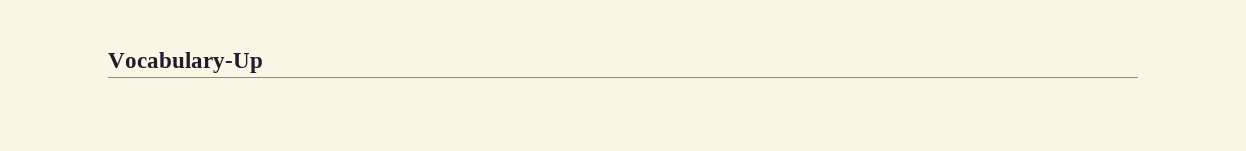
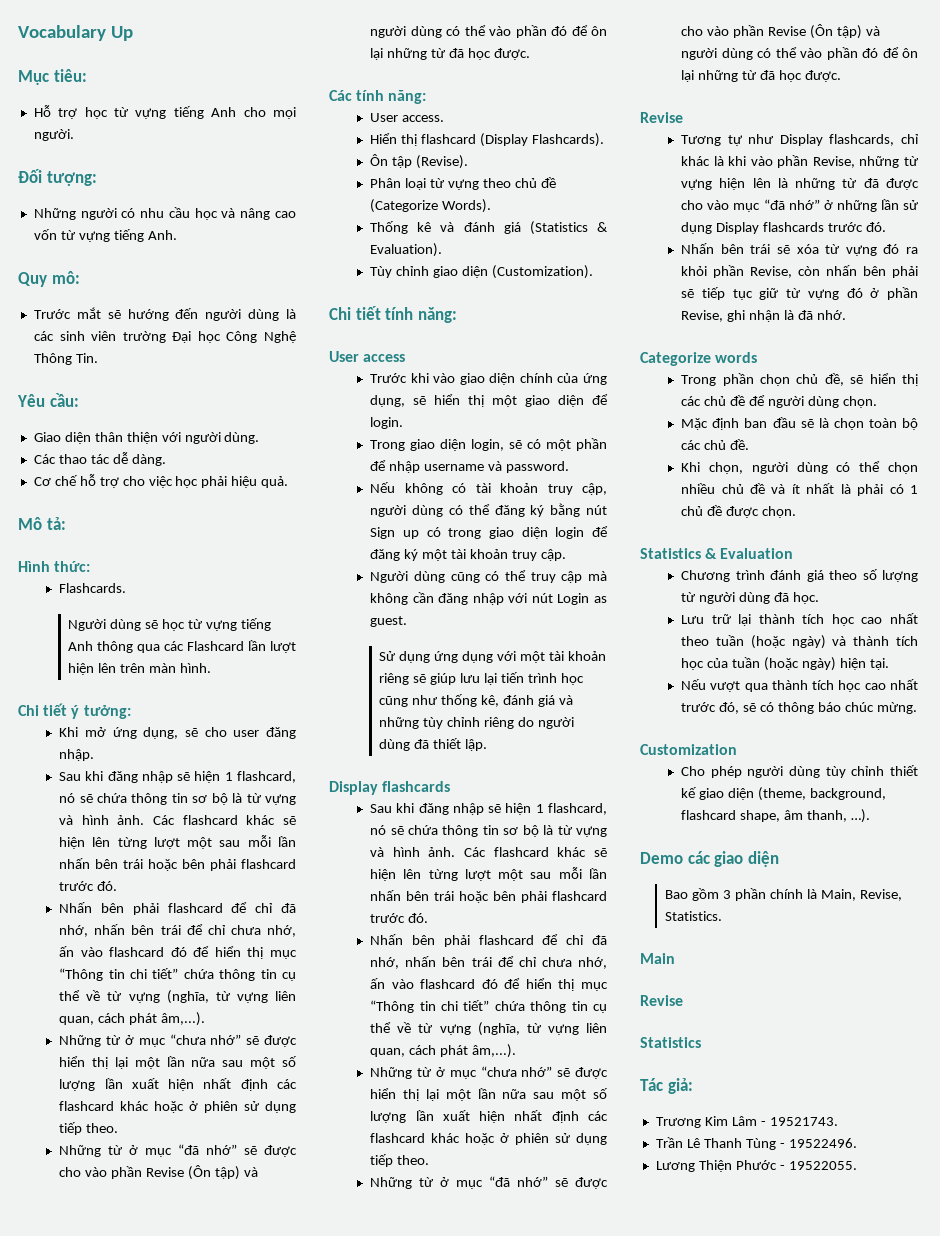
- Vocabulary-Up
+ Vocabulary Up
+ Mục tiêu:
+ Hỗ trợ học từ vựng tiếng Anh cho mọi người.
+ Đối tượng:
+ Những người có nhu cầu học và nâng cao vốn từ vựng tiếng Anh.
+ Quy mô:
+ Trước mắt sẽ hướng đến người dùng là các sinh viên trường Đại học Công Nghệ Thông Tin.
+ Yêu cầu:
+ Giao diện thân thiện với người dùng.
+ Các thao tác dễ dàng.
+ Cơ chế hỗ trợ cho việc học phải hiệu quả.
+ Mô tả:
+ Hình thức:
+ Flashcards.
+ Người dùng sẽ học từ vựng tiếng Anh thông qua các Flashcard lần lượt hiện lên trên màn hình.
+ Chi tiết ý tưởng:
+ Khi mở ứng dụng, sẽ cho user đăng nhập.
+ Sau khi đăng nhập sẽ hiện 1 flashcard, nó sẽ chứa thông tin sơ bộ là từ vựng và hình ảnh. Các flashcard khác sẽ hiện lên từng lượt một sau mỗi lần nhấn bên trái hoặc bên phải flashcard trước đó.
+ Nhấn bên phải flashcard để chỉ đã nhớ, nhấn bên trái để chỉ chưa nhớ, ấn vào flashcard đó để hiển thị mục “Thông tin chi tiết” chứa thông tin cụ thể về từ vựng (nghĩa, từ vựng liên quan, cách phát âm,...).
+ Những từ ở mục “chưa nhớ” sẽ được hiển thị lại một lần nữa sau một số lượng lần xuất hiện nhất định các flashcard khác hoặc ở phiên sử dụng tiếp theo.
+ Những từ ở mục “đã nhớ” sẽ được cho vào phần Revise (Ôn tập) và người dùng có thể vào phần đó để ôn lại những từ đã học được.
+ Các tính năng:
+ User access.
+ Hiển thị flashcard (Display Flashcards).
+ Ôn tập (Revise).
+ Phân loại từ vựng theo chủ đề (Categorize Words).
+ Thống kê và đánh giá (Statistics & Evaluation).
+ Tùy chỉnh giao diện (Customization).
+ Chi tiết tính năng:
+ User access
+ Trước khi vào giao diện chính của ứng dụng, sẽ hiển thị một giao diện để login.
+ Trong giao diện login, sẽ có một phần để nhập username và password.
+ Nếu không có tài khoản truy cập, người dùng có thể đăng ký bằng nút Sign up có trong giao diện login để đăng ký một tài khoản truy cập.
+ Người dùng cũng có thể truy cập mà không cần đăng nhập với nút Login as guest.
+ Sử dụng ứng dụng với một tài khoản riêng sẽ giúp lưu lại tiến trình học cũng như thống kê, đánh giá và những tùy chỉnh riêng do người dùng đã thiết lập.
+ Display flashcards
+ Sau khi đăng nhập sẽ hiện 1 flashcard, nó sẽ chứa thông tin sơ bộ là từ vựng và hình ảnh. Các flashcard khác sẽ hiện lên từng lượt một sau mỗi lần nhấn bên trái hoặc bên phải flashcard trước đó.
+ Nhấn bên phải flashcard để chỉ đã nhớ, nhấn bên trái để chỉ chưa nhớ, ấn vào flashcard đó để hiển thị mục “Thông tin chi tiết” chứa thông tin cụ thể về từ vựng (nghĩa, từ vựng liên quan, cách phát âm,...).
+ Những từ ở mục “chưa nhớ” sẽ được hiển thị lại một lần nữa sau một số lượng lần xuất hiện nhất định các flashcard khác hoặc ở phiên sử dụng tiếp theo.
+ Những từ ở mục “đã nhớ” sẽ được cho vào phần Revise (Ôn tập) và người dùng có thể vào phần đó để ôn lại những từ đã học được.
+ Revise
+ Tương tự như Display flashcards, chỉ khác là khi vào phần Revise, những từ vựng hiện lên là những từ đã được cho vào mục “đã nhớ” ở những lần sử dụng Display flashcards trước đó.
+ Nhấn bên trái sẽ xóa từ vựng đó ra khỏi phần Revise, còn nhấn bên phải sẽ tiếp tục giữ từ vựng đó ở phần Revise, ghi nhận là đã nhớ.
+ Categorize words
+ Trong phần chọn chủ đề, sẽ hiển thị các chủ đề để người dùng chọn.
+ Mặc định ban đầu sẽ là chọn toàn bộ các chủ đề.
+ Khi chọn, người dùng có thể chọn nhiều chủ đề và ít nhất là phải có 1 chủ đề được chọn.
+ Statistics & Evaluation
+ Chương trình đánh giá theo số lượng từ người dùng đã học.
+ Lưu trữ lại thành tích học cao nhất theo tuần (hoặc ngày) và thành tích học của tuần (hoặc ngày) hiện tại.
+ Nếu vượt qua thành tích học cao nhất trước đó, sẽ có thông báo chúc mừng.
+ Customization
+ Cho phép người dùng tùy chỉnh thiết kế giao diện (theme, background, flashcard shape, âm thanh, …).
+ Demo các giao diện
+ Bao gồm 3 phần chính là Main, Revise, Statistics.
+ Main
+ Revise
+ Statistics
+ Tác giả:
+ Trương Kim Lâm - 19521743.
+ Trần Lê Thanh Tùng - 19522496.
+ Lương Thiện Phước - 19522055.

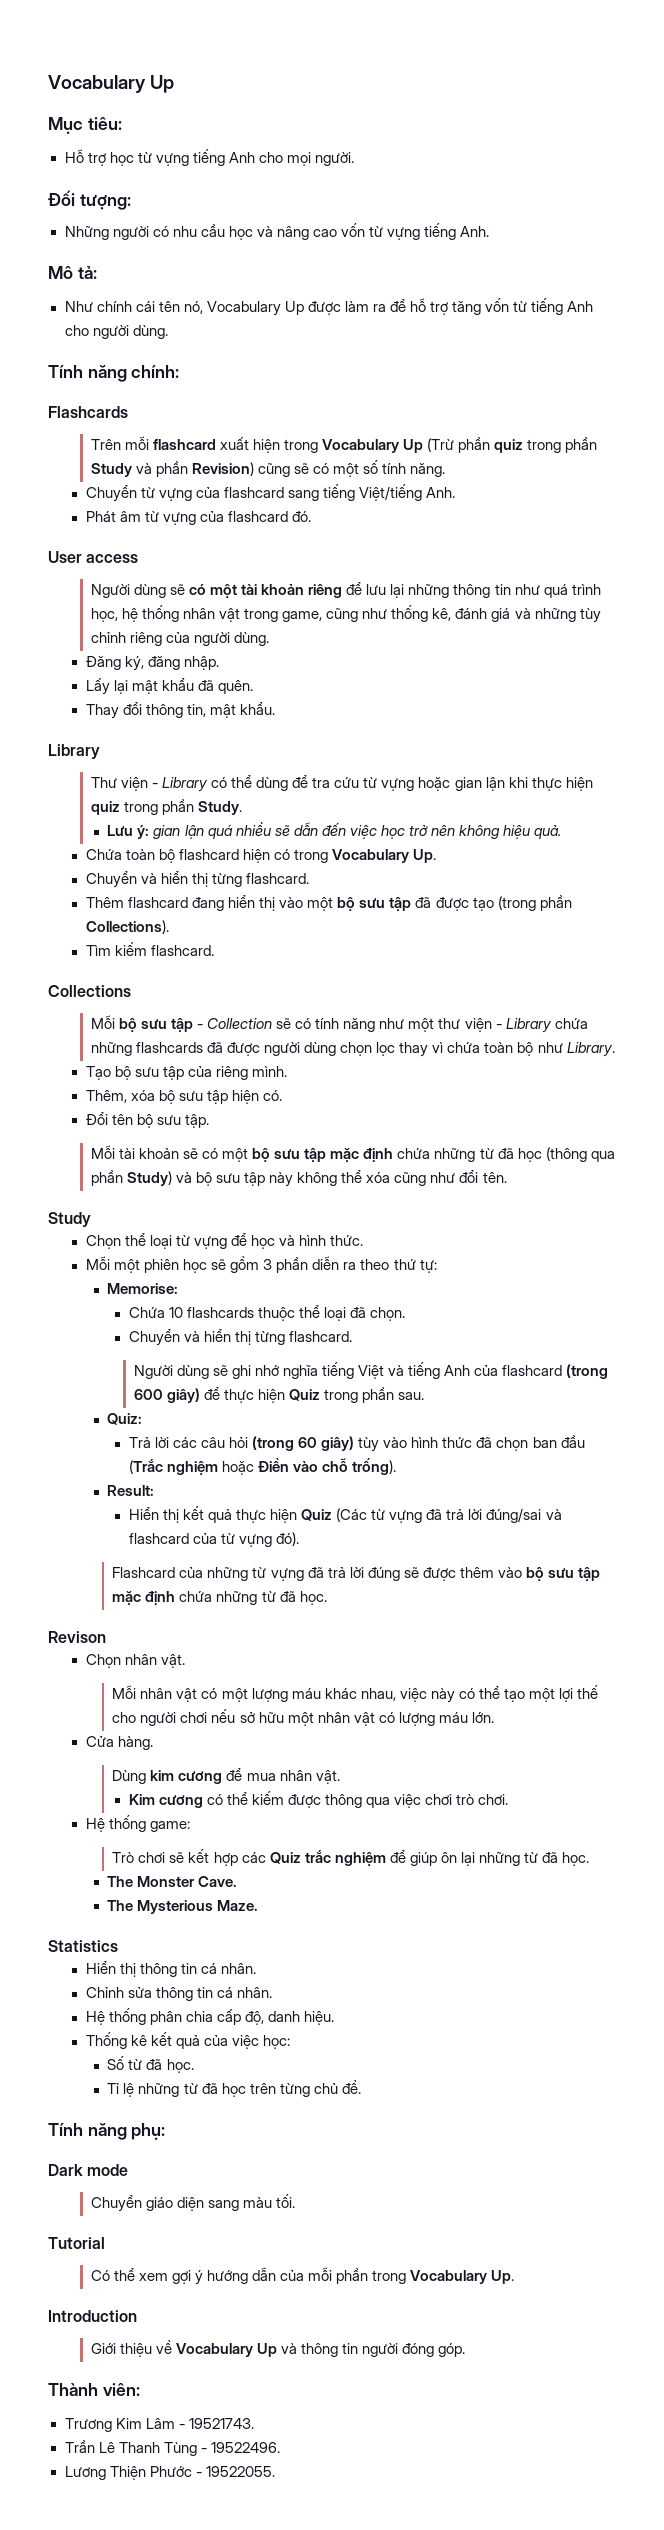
- Quy mô:
- Trước mắt sẽ hướng đến người dùng là các sinh viên trường Đại học Công Nghệ Thông Tin.
- Yêu cầu:
- Giao diện thân thiện với người dùng.
- Các thao tác dễ dàng.
- Cơ chế hỗ trợ cho việc học phải hiệu quả.
  Mô tả:
- Hình thức:
- Flashcards.
- Người dùng sẽ học từ vựng tiếng Anh thông qua các Flashcard lần lượt hiện lên trên màn hình.
- Chi tiết ý tưởng:
- Khi mở ứng dụng, sẽ cho user đăng nhập.
- Sau khi đăng nhập sẽ hiện 1 flashcard, nó sẽ chứa thông tin sơ bộ là từ vựng và hình ảnh. Các flashcard khác sẽ hiện lên từng lượt một sau mỗi lần nhấn bên trái hoặc bên phải flashcard trước đó.
- Nhấn bên phải flashcard để chỉ đã nhớ, nhấn bên trái để chỉ chưa nhớ, ấn vào flashcard đó để hiển thị mục “Thông tin chi tiết” chứa thông tin cụ thể về từ vựng (nghĩa, từ vựng liên quan, cách phát âm,...).
- Những từ ở mục “chưa nhớ” sẽ được hiển thị lại một lần nữa sau một số lượng lần xuất hiện nhất định các flashcard khác hoặc ở phiên sử dụng tiếp theo.
- Những từ ở mục “đã nhớ” sẽ được cho vào phần Revise (Ôn tập) và người dùng có thể vào phần đó để ôn lại những từ đã học được.
- Các tính năng:
- User access.
- Hiển thị flashcard (Display Flashcards).
- Ôn tập (Revise).
- Phân loại từ vựng theo chủ đề (Categorize Words).
- Thống kê và đánh giá (Statistics & Evaluation).
- Tùy chỉnh giao diện (Customization).
- Chi tiết tính năng:
+ Như chính cái tên nó, Vocabulary Up được làm ra để hỗ trợ tăng vốn từ tiếng Anh cho người dùng.
+ Tính năng chính:
+ Flashcards
+ Trên mỗi flashcard xuất hiện trong Vocabulary Up (Trừ phần quiz trong phần Study và phần Revision) cũng sẽ có một số tính năng.
+ Chuyển từ vựng của flashcard sang tiếng Việt/tiếng Anh.
+ Phát âm từ vựng của flashcard đó.
  User access
- Trước khi vào giao diện chính của ứng dụng, sẽ hiển thị một giao diện để login.
- Trong giao diện login, sẽ có một phần để nhập username và password.
- Nếu không có tài khoản truy cập, người dùng có thể đăng ký bằng nút Sign up có trong giao diện login để đăng ký một tài khoản truy cập.
- Người dùng cũng có thể truy cập mà không cần đăng nhập với nút Login as guest.
- Sử dụng ứng dụng với một tài khoản riêng sẽ giúp lưu lại tiến trình học cũng như thống kê, đánh giá và những tùy chỉnh riêng do người dùng đã thiết lập.
- Display flashcards
- Sau khi đăng nhập sẽ hiện 1 flashcard, nó sẽ chứa thông tin sơ bộ là từ vựng và hình ảnh. Các flashcard khác sẽ hiện lên từng lượt một sau mỗi lần nhấn bên trái hoặc bên phải flashcard trước đó.
- Nhấn bên phải flashcard để chỉ đã nhớ, nhấn bên trái để chỉ chưa nhớ, ấn vào flashcard đó để hiển thị mục “Thông tin chi tiết” chứa thông tin cụ thể về từ vựng (nghĩa, từ vựng liên quan, cách phát âm,...).
- Những từ ở mục “chưa nhớ” sẽ được hiển thị lại một lần nữa sau một số lượng lần xuất hiện nhất định các flashcard khác hoặc ở phiên sử dụng tiếp theo.
- Những từ ở mục “đã nhớ” sẽ được cho vào phần Revise (Ôn tập) và người dùng có thể vào phần đó để ôn lại những từ đã học được.
- Revise
- Tương tự như Display flashcards, chỉ khác là khi vào phần Revise, những từ vựng hiện lên là những từ đã được cho vào mục “đã nhớ” ở những lần sử dụng Display flashcards trước đó.
- Nhấn bên trái sẽ xóa từ vựng đó ra khỏi phần Revise, còn nhấn bên phải sẽ tiếp tục giữ từ vựng đó ở phần Revise, ghi nhận là đã nhớ.
- Categorize words
- Trong phần chọn chủ đề, sẽ hiển thị các chủ đề để người dùng chọn.
- Mặc định ban đầu sẽ là chọn toàn bộ các chủ đề.
- Khi chọn, người dùng có thể chọn nhiều chủ đề và ít nhất là phải có 1 chủ đề được chọn.
- Statistics & Evaluation
- Chương trình đánh giá theo số lượng từ người dùng đã học.
- Lưu trữ lại thành tích học cao nhất theo tuần (hoặc ngày) và thành tích học của tuần (hoặc ngày) hiện tại.
- Nếu vượt qua thành tích học cao nhất trước đó, sẽ có thông báo chúc mừng.
- Customization
- Cho phép người dùng tùy chỉnh thiết kế giao diện (theme, background, flashcard shape, âm thanh, …).
- Demo các giao diện
- Bao gồm 3 phần chính là Main, Revise, Statistics.
- Main
- Revise
+ Người dùng sẽ có một tài khoản riêng để lưu lại những thông tin như quá trình học, hệ thống nhân vật trong game, cũng như thống kê, đánh giá và những tùy chỉnh riêng của người dùng.
+ Đăng ký, đăng nhập.
+ Lấy lại mật khẩu đã quên.
+ Thay đổi thông tin, mật khẩu.
+ Library
+ Thư viện - Library có thể dùng để tra cứu từ vựng hoặc gian lận khi thực hiện quiz trong phần Study.
+ Lưu ý: gian lận quá nhiều sẽ dẫn đến việc học trở nên không hiệu quả.
+ Chứa toàn bộ flashcard hiện có trong Vocabulary Up.
+ Chuyển và hiển thị từng flashcard.
+ Thêm flashcard đang hiển thị vào một bộ sưu tập đã được tạo (trong phần Collections).
+ Tìm kiếm flashcard.
+ Collections
+ Mỗi bộ sưu tập - Collection sẽ có tính năng như một thư viện - Library chứa những flashcards đã được người dùng chọn lọc thay vì chứa toàn bộ như Library.
+ Tạo bộ sưu tập của riêng mình.
+ Thêm, xóa bộ sưu tập hiện có.
+ Đổi tên bộ sưu tập.
+ Mỗi tài khoản sẽ có một bộ sưu tập mặc định chứa những từ đã học (thông qua phần Study) và bộ sưu tập này không thể xóa cũng như đổi tên.
+ Study
+ Chọn thể loại từ vựng để học và hình thức.
+ Mỗi một phiên học sẽ gồm 3 phần diễn ra theo thứ tự:
+ Memorise:
+ Chứa 10 flashcards thuộc thể loại đã chọn.
+ Chuyển và hiển thị từng flashcard.
+ Người dùng sẽ ghi nhớ nghĩa tiếng Việt và tiếng Anh của flashcard (trong 600 giây) để thực hiện Quiz trong phần sau.
+ Quiz:
+ Trả lời các câu hỏi (trong 60 giây) tùy vào hình thức đã chọn ban đầu (Trắc nghiệm hoặc Điền vào chỗ trống).
+ Result:
+ Hiển thị kết quả thực hiện Quiz (Các từ vựng đã trả lời đúng/sai và flashcard của từ vựng đó).
+ Flashcard của những từ vựng đã trả lời đúng sẽ được thêm vào bộ sưu tập mặc định chứa những từ đã học.
+ Revison
+ Chọn nhân vật.
+ Mỗi nhân vật có một lượng máu khác nhau, việc này có thể tạo một lợi thế cho người chơi nếu sở hữu một nhân vật có lượng máu lớn.
+ Cửa hàng.
+ Dùng kim cương để mua nhân vật.
+ Kim cương có thể kiếm được thông qua việc chơi trò chơi.
+ Hệ thống game:
+ Trò chơi sẽ kết hợp các Quiz trắc nghiệm để giúp ôn lại những từ đã học.
+ The Monster Cave.
+ The Mysterious Maze.
  Statistics
- Tác giả:
+ Hiển thị thông tin cá nhân.
+ Chỉnh sửa thông tin cá nhân.
+ Hệ thống phân chia cấp độ, danh hiệu.
+ Thống kê kết quả của việc học:
+ Số từ đã học.
+ Tỉ lệ những từ đã học trên từng chủ đề.
+ Tính năng phụ:
+ Dark mode
+ Chuyển giáo diện sang màu tối.
+ Tutorial
+ Có thể xem gợi ý hướng dẫn của mỗi phần trong Vocabulary Up.
+ Introduction
+ Giới thiệu về Vocabulary Up và thông tin người đóng góp.
+ Thành viên:

